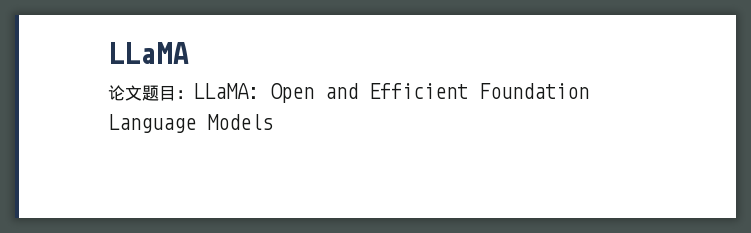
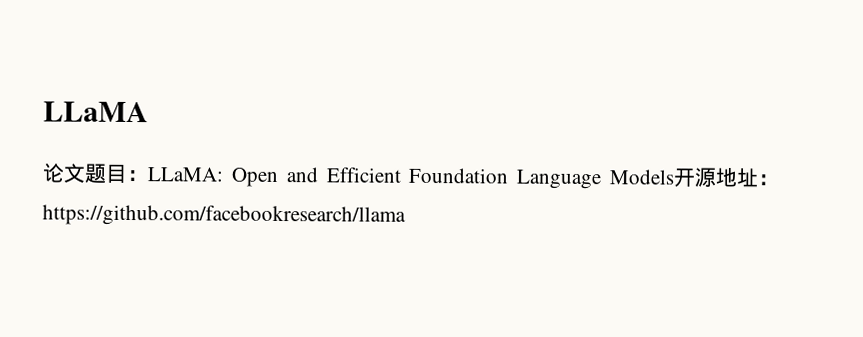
- 论文题目：LLaMA: Open and Efficient Foundation Language Models
+ 论文题目：LLaMA: Open and Efficient Foundation Language Models开源地址：https://github.com/facebookresearch/llama

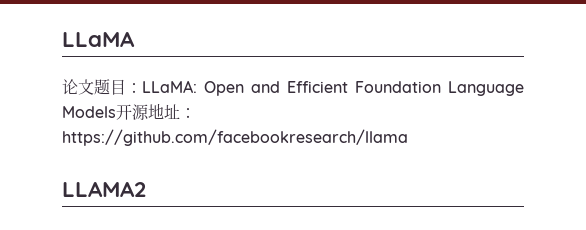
+ LLAMA2

